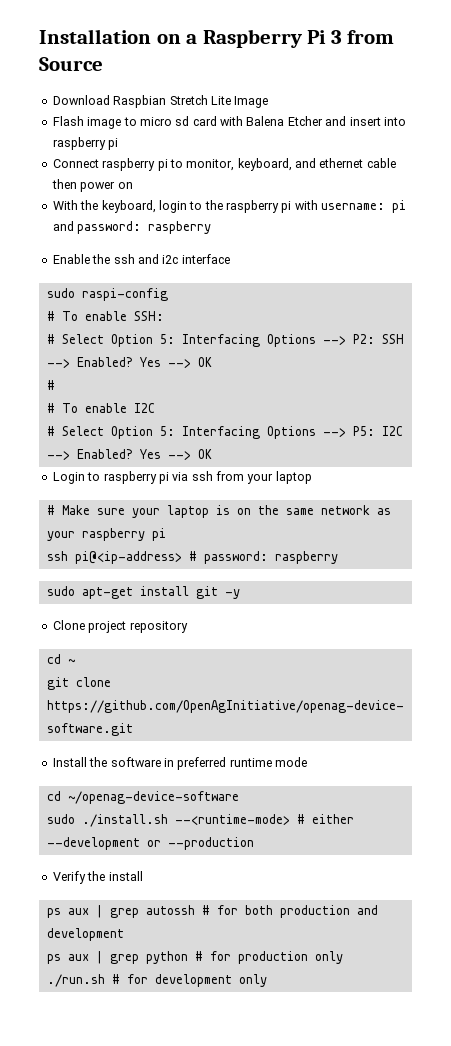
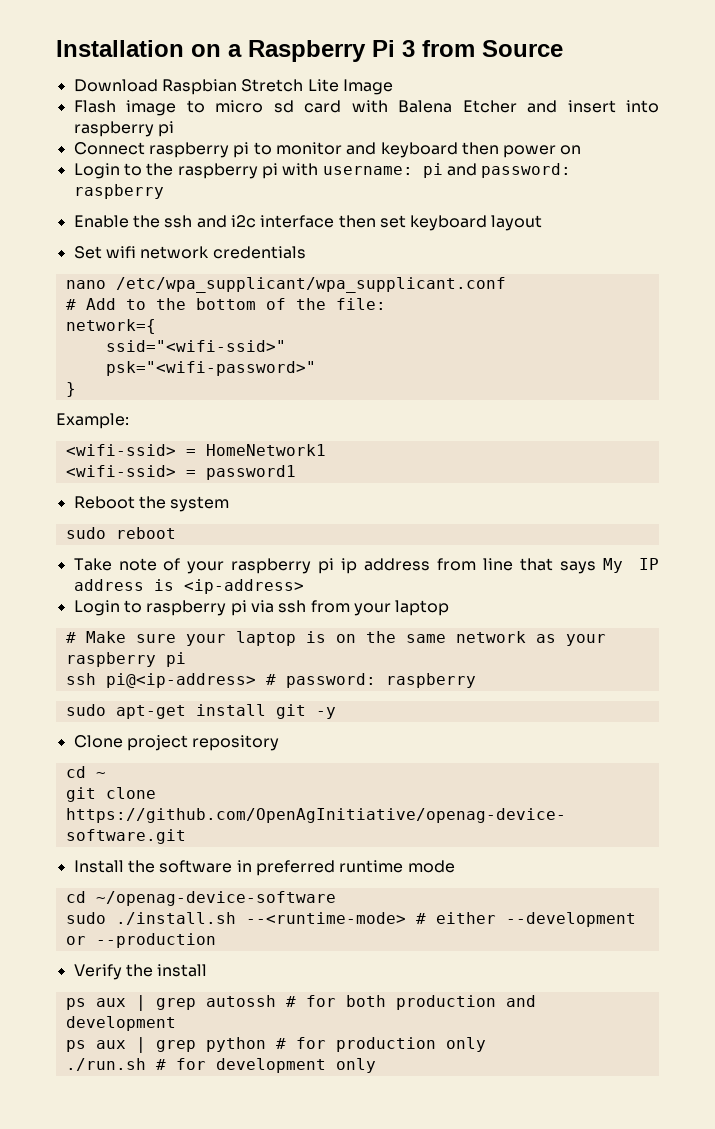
- Connect raspberry pi to monitor, keyboard, and ethernet cable then power on
+ Connect raspberry pi to monitor and keyboard then power on
- With the keyboard, login to the raspberry pi with username: pi and password: raspberry
+ Login to the raspberry pi with username: pi and password: raspberry
- Enable the ssh and i2c interface
- sudo raspi-config
- # To enable SSH:
- # Select Option 5: Interfacing Options --> P2: SSH --> Enabled? Yes --> OK
- #
- # To enable I2C
- # Select Option 5: Interfacing Options --> P5: I2C --> Enabled? Yes --> OK
+ Enable the ssh and i2c interface then set keyboard layout
+ Set wifi network credentials
+ nano /etc/wpa_supplicant/wpa_supplicant.conf
+ # Add to the bottom of the file:
+ network={
+ ssid="<wifi-ssid>"
+ psk="<wifi-password>"
+ }
+ Example:
+ <wifi-ssid> = HomeNetwork1
+ <wifi-ssid> = password1
+ Reboot the system
+ sudo reboot
+ Take note of your raspberry pi ip address from line that says My IP address is <ip-address>

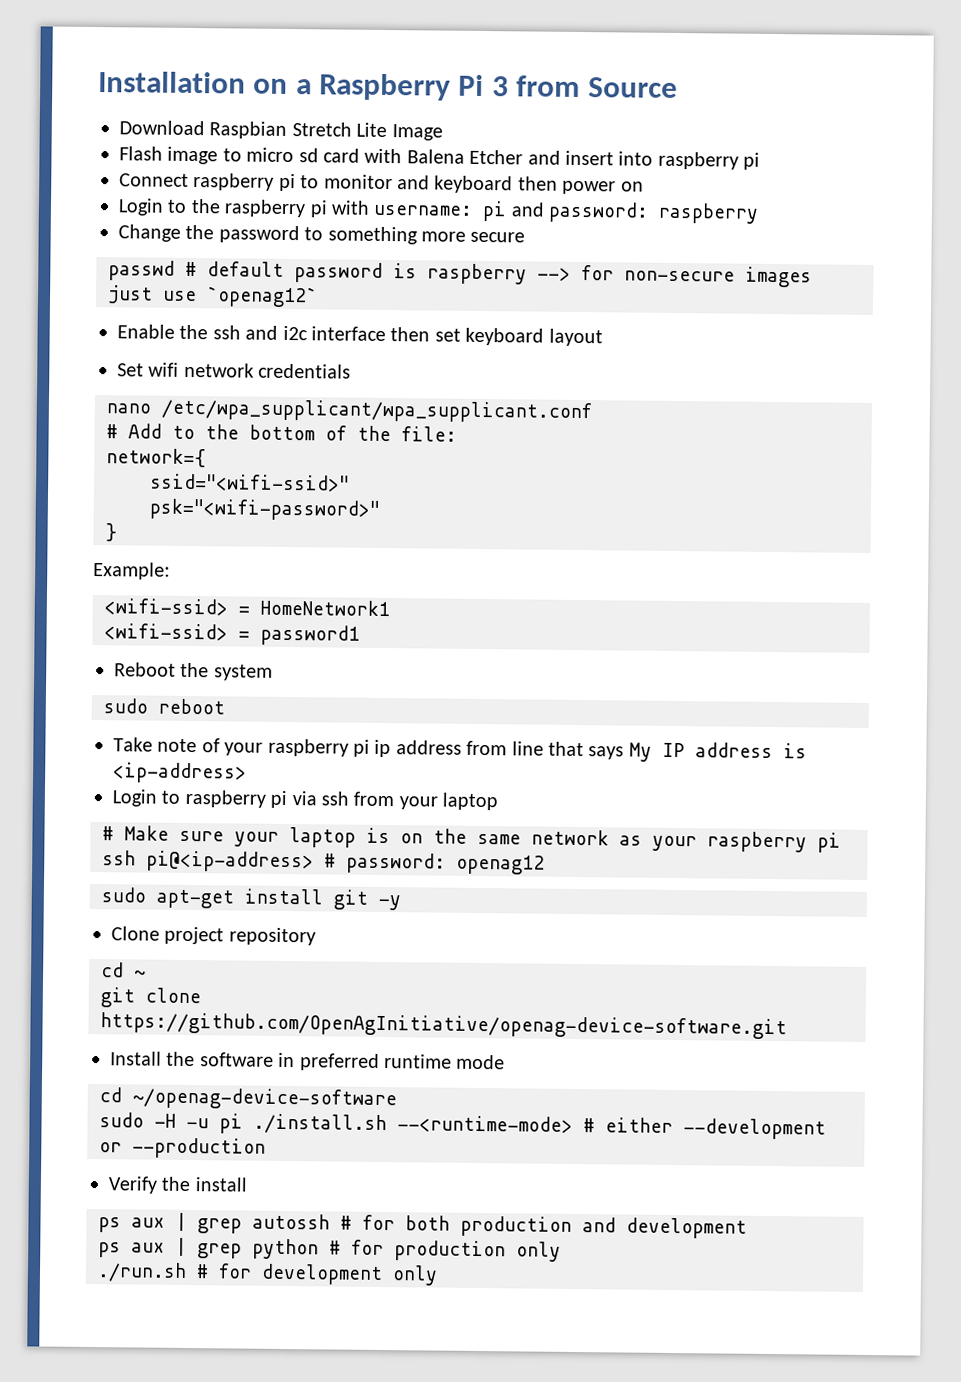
+ Change the password to something more secure
+ passwd # default password is raspberry --> for non-secure images just use `openag12`
- ssh pi@<ip-address> # password: raspberry
+ ssh pi@<ip-address> # password: openag12
- sudo ./install.sh --<runtime-mode> # either --development or --production
+ sudo -H -u pi ./install.sh --<runtime-mode> # either --development or --production

